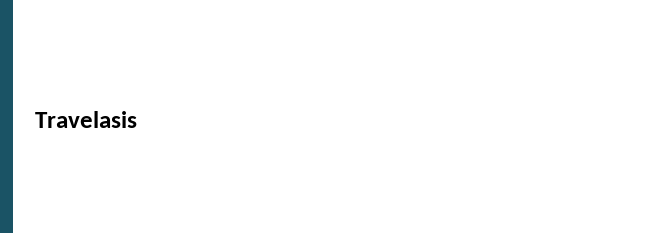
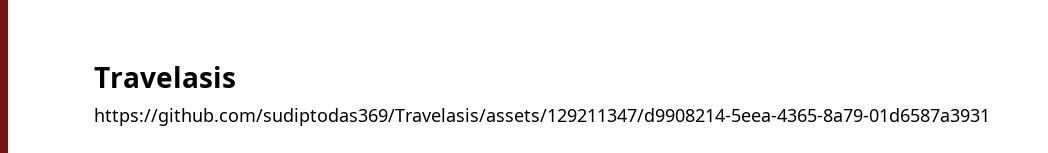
+ https://github.com/sudiptodas369/Travelasis/assets/129211347/d9908214-5eea-4365-8a79-01d6587a3931

